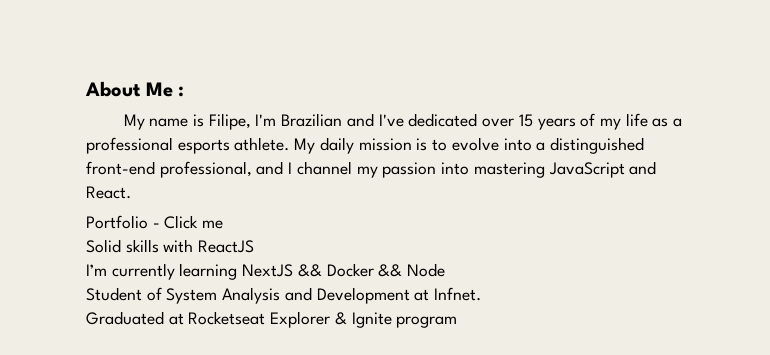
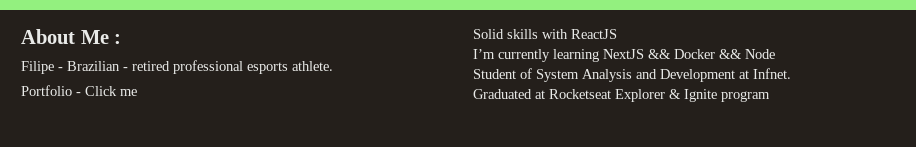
- My name is Filipe, I'm Brazilian and I've dedicated over 15 years of my life as a professional esports athlete. My daily mission is to evolve into a distinguished front-end professional, and I channel my passion into mastering JavaScript and React.
+ Filipe - Brazilian - retired professional esports athlete.

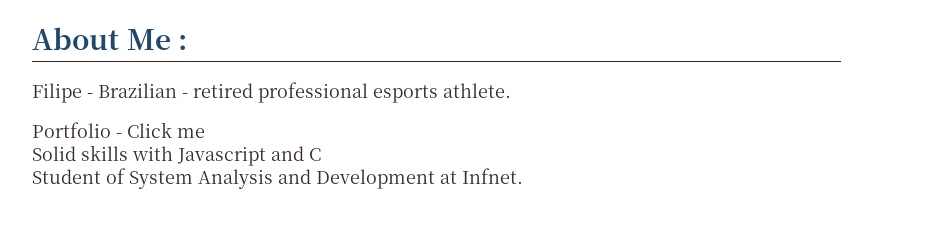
- Solid skills with ReactJS
- I’m currently learning NextJS && Docker && Node
+ Solid skills with Javascript and C
- Graduated at Rocketseat Explorer & Ignite program

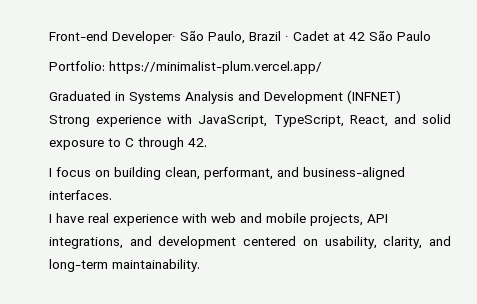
- About Me :
- Filipe - Brazilian - retired professional esports athlete.
- Portfolio - Click me
- Solid skills with Javascript and C
- Student of System Analysis and Development at Infnet.
+ Front-end Developer· São Paulo, Brazil · Cadet at 42 São Paulo
+ Portfolio: https://minimalist-plum.vercel.app/
+ Graduated in Systems Analysis and Development (INFNET)
+ Strong experience with JavaScript, TypeScript, React, and solid exposure to C through 42.
+ I focus on building clean, performant, and business-aligned interfaces.
+ I have real experience with web and mobile projects, API integrations, and development centered on usability, clarity, and long-term maintainability.

